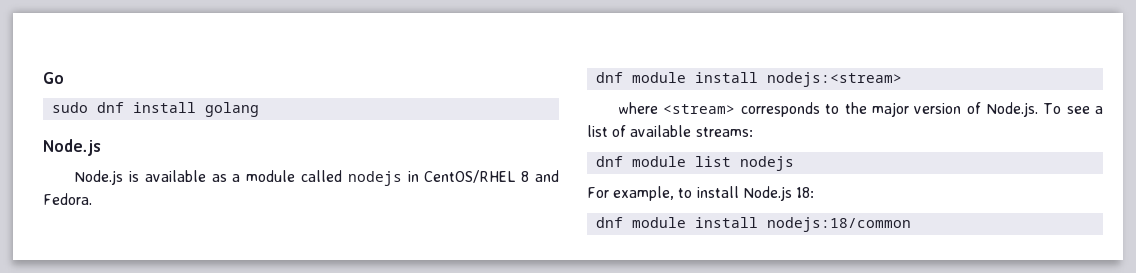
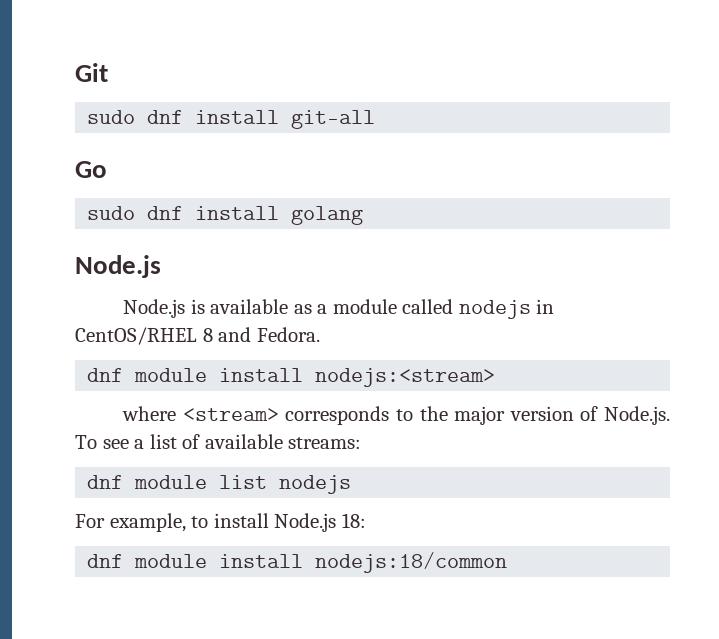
+ Git
+ sudo dnf install git-all

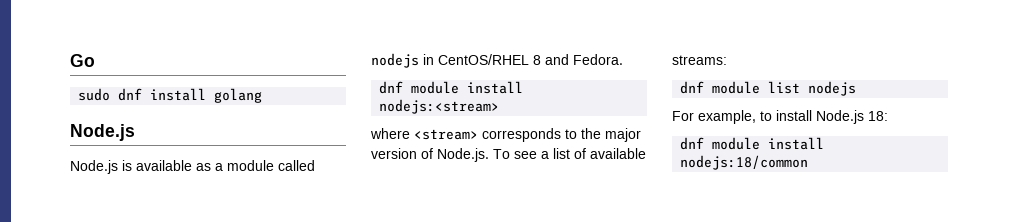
- Git
- sudo dnf install git-all

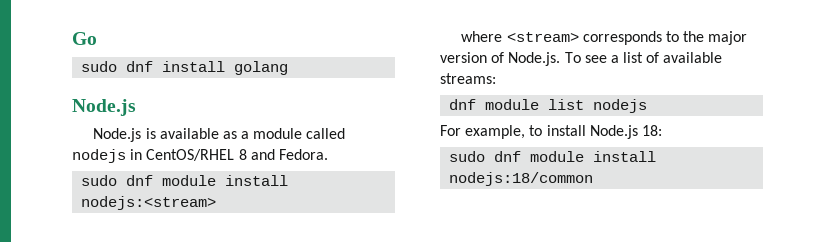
- dnf module install nodejs:<stream>
+ sudo dnf module install nodejs:<stream>
- dnf module install nodejs:18/common
+ sudo dnf module install nodejs:18/common

